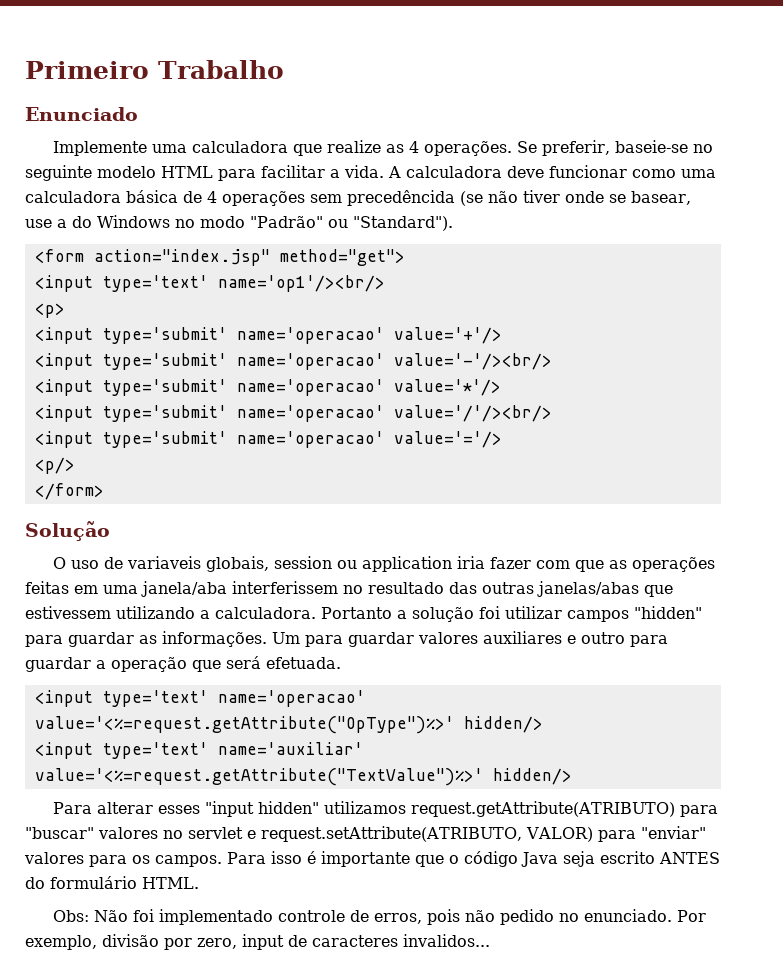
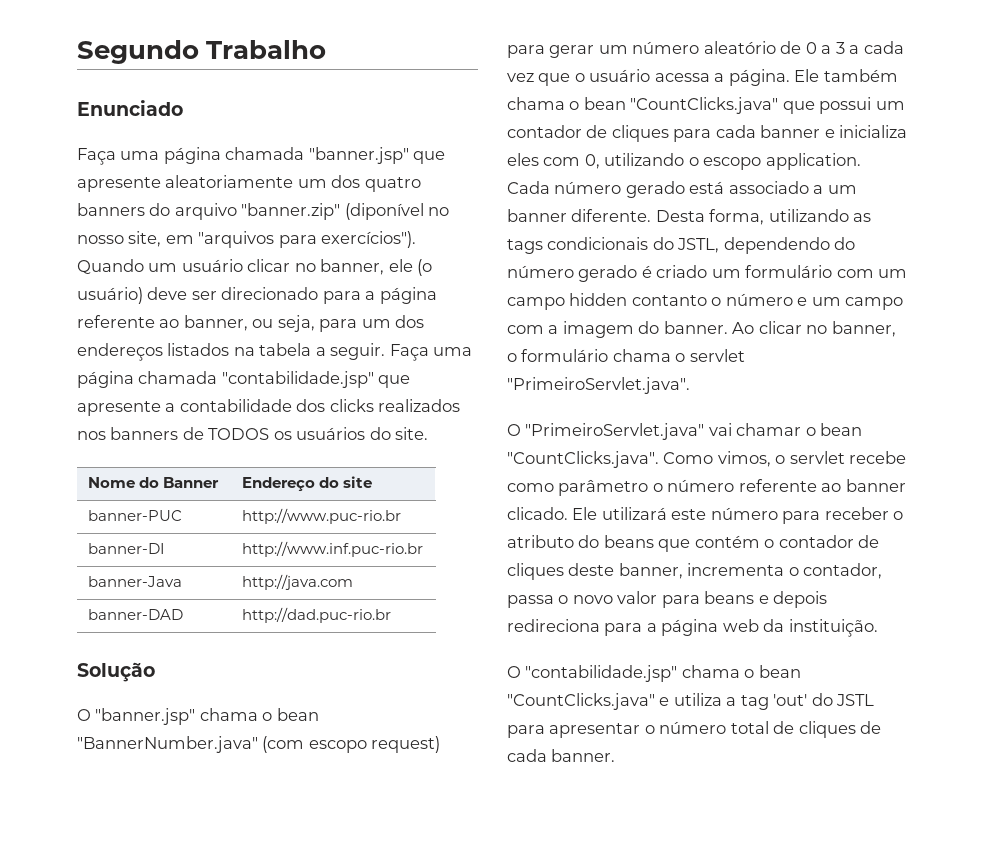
- Primeiro Trabalho
+ Segundo Trabalho
- Implemente uma calculadora que realize as 4 operações. Se preferir, baseie-se no seguinte modelo HTML para facilitar a vida. A calculadora deve funcionar como uma calculadora básica de 4 operações sem precedêncida (se não tiver onde se basear, use a do Windows no modo "Padrão" ou "Standard").
- <form action="index.jsp" method="get">
- <input type='text' name='op1'/><br/>
- <p>
- <input type='submit' name='operacao' value='+'/>
- <input type='submit' name='operacao' value='-'/><br/>
- <input type='submit' name='operacao' value='*'/>
- <input type='submit' name='operacao' value='/'/><br/>
- <input type='submit' name='operacao' value='='/>
- <p/>
- </form>
+ Faça uma página chamada "banner.jsp" que apresente aleatoriamente um dos quatro banners do arquivo "banner.zip" (diponível no nosso site, em "arquivos para exercícios"). Quando um usuário clicar no banner, ele (o usuário) deve ser direcionado para a página referente ao banner, ou seja, para um dos endereços listados na tabela a seguir. Faça uma página chamada "contabilidade.jsp" que apresente a contabilidade dos clicks realizados nos banners de TODOS os usuários do site.
+ Nome do Banner | Endereço do site
+ banner-PUC | http://www.puc-rio.br
+ banner-DI | http://www.inf.puc-rio.br
+ banner-Java | http://java.com
+ banner-DAD | http://dad.puc-rio.br
  Solução
- O uso de variaveis globais, session ou application iria fazer com que as operações feitas em uma janela/aba interferissem no resultado das outras janelas/abas que estivessem utilizando a calculadora. Portanto a solução foi utilizar campos "hidden" para guardar as informações. Um para guardar valores auxiliares e outro para guardar a operação que será efetuada.
- <input type='text' name='operacao' value='<%=request.getAttribute("OpType")%>' hidden/>
- <input type='text' name='auxiliar' value='<%=request.getAttribute("TextValue")%>' hidden/>
- Para alterar esses "input hidden" utilizamos request.getAttribute(ATRIBUTO) para "buscar" valores no servlet e request.setAttribute(ATRIBUTO, VALOR) para "enviar" valores para os campos. Para isso é importante que o código Java seja escrito ANTES do formulário HTML.
- Obs: Não foi implementado controle de erros, pois não pedido no enunciado. Por exemplo, divisão por zero, input de caracteres invalidos...
+ O "banner.jsp" chama o bean "BannerNumber.java" (com escopo request) para gerar um número aleatório de 0 a 3 a cada vez que o usuário acessa a página. Ele também chama o bean "CountClicks.java" que possui um contador de cliques para cada banner e inicializa eles com 0, utilizando o escopo application. Cada número gerado está associado a um banner diferente. Desta forma, utilizando as tags condicionais do JSTL, dependendo do número gerado é criado um formulário com um campo hidden contanto o número e um campo com a imagem do banner. Ao clicar no banner, o formulário chama o servlet "PrimeiroServlet.java".
+ O "PrimeiroServlet.java" vai chamar o bean "CountClicks.java". Como vimos, o servlet recebe como parâmetro o número referente ao banner clicado. Ele utilizará este número para receber o atributo do beans que contém o contador de cliques deste banner, incrementa o contador, passa o novo valor para beans e depois redireciona para a página web da instituição.
+ O "contabilidade.jsp" chama o bean "CountClicks.java" e utiliza a tag 'out' do JSTL para apresentar o número total de cliques de cada banner.

